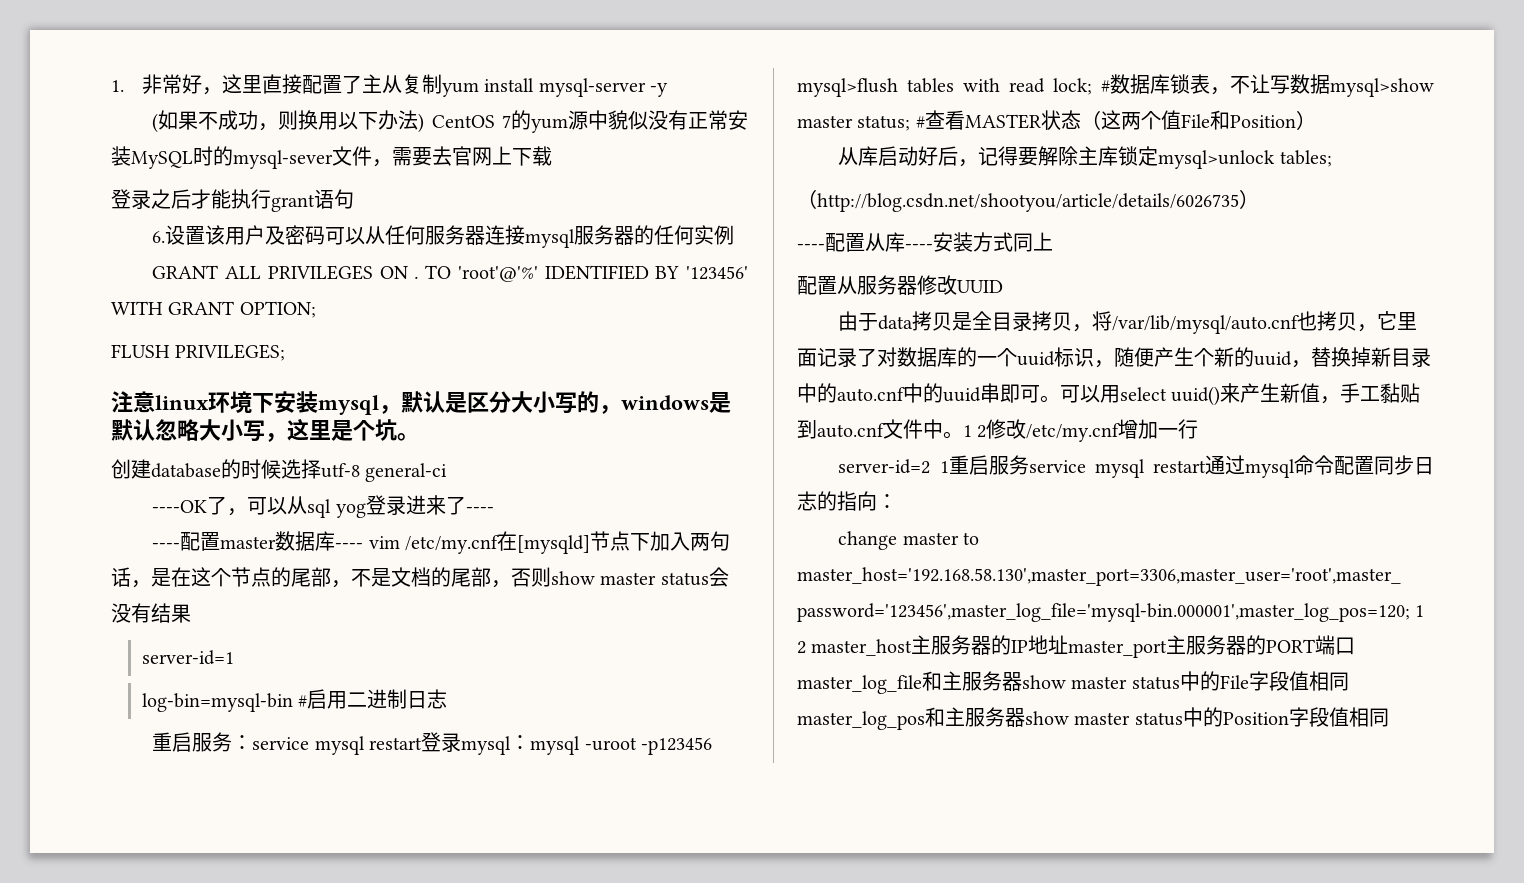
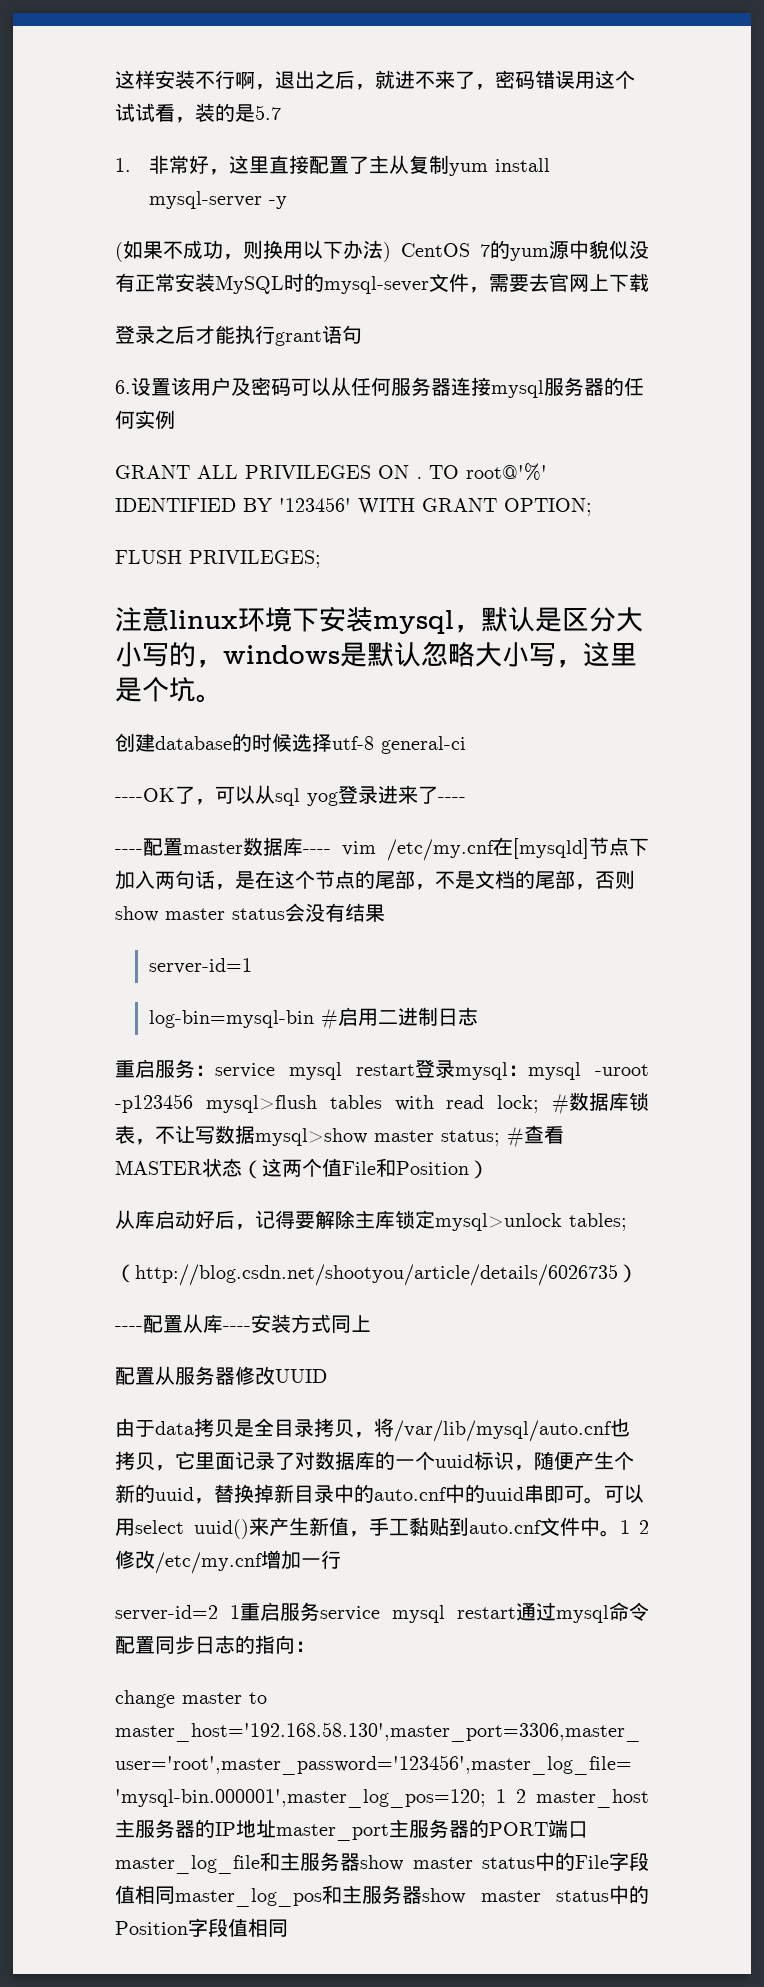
+ 这样安装不行啊，退出之后，就进不来了，密码错误用这个试试看，装的是5.7
- TO 'root'@'%' IDENTIFIED BY '123456' WITH GRANT OPTION;
+ TO root@'%' IDENTIFIED BY '123456' WITH GRANT OPTION;

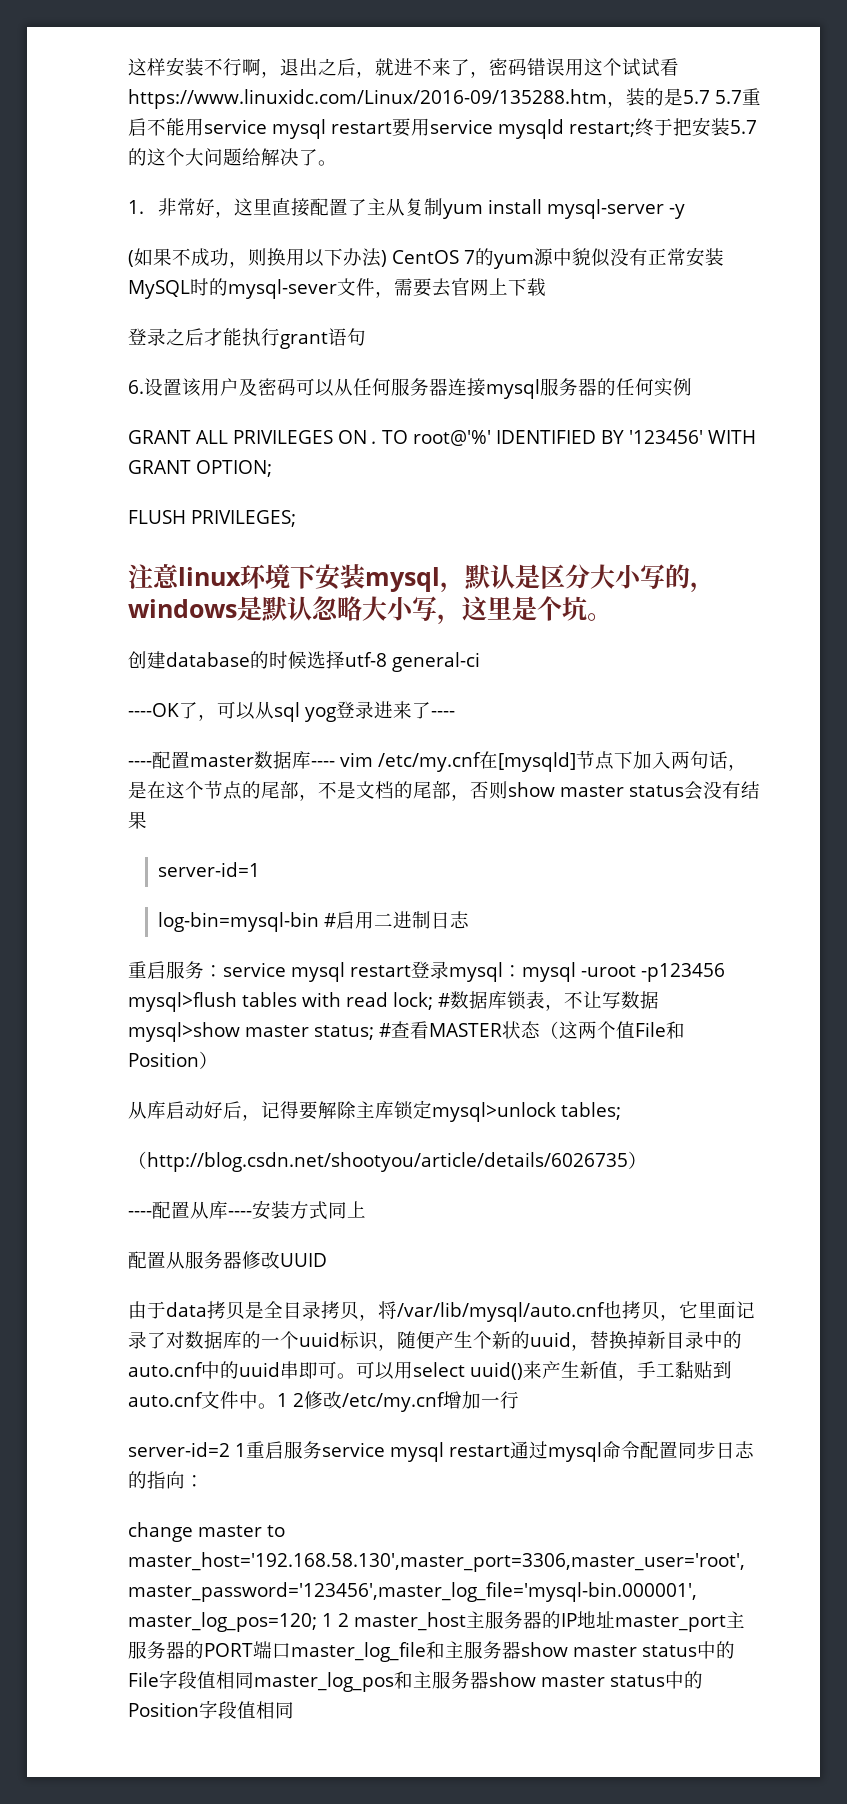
- 这样安装不行啊，退出之后，就进不来了，密码错误用这个试试看，装的是5.7
+ 这样安装不行啊，退出之后，就进不来了，密码错误用这个试试看https://www.linuxidc.com/Linux/2016-09/135288.htm，装的是5.7 5.7重启不能用service mysql restart要用service mysqld restart;终于把安装5.7的这个大问题给解决了。

